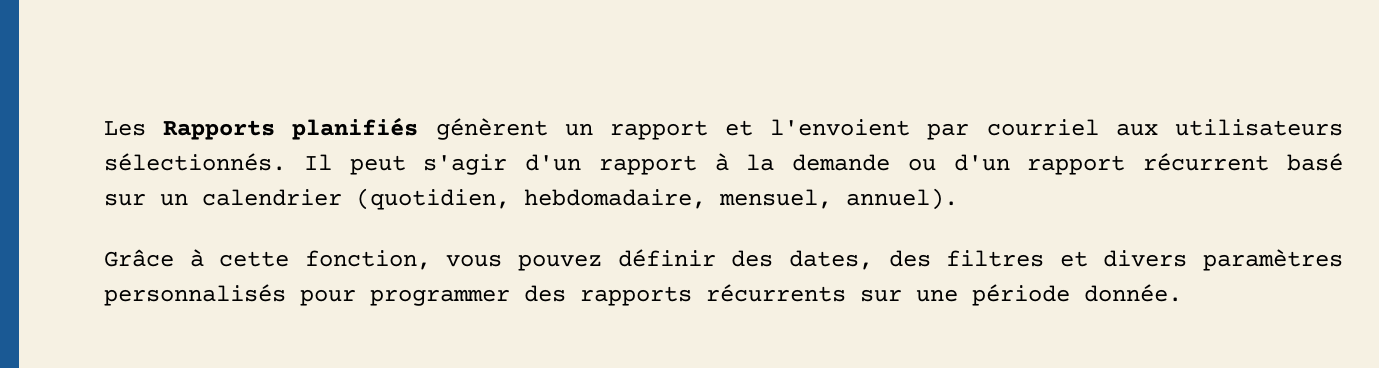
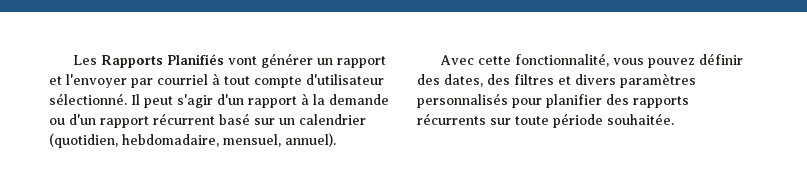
- Les Rapports planifiés génèrent un rapport et l'envoient par courriel aux utilisateurs sélectionnés.
+ Les Rapports Planifiés vont générer un rapport et l'envoyer par courriel à tout compte d'utilisateur sélectionné.
- Grâce à cette fonction, vous pouvez définir des dates, des filtres et divers paramètres personnalisés pour programmer des rapports récurrents sur une période donnée.
+ Avec cette fonctionnalité, vous pouvez définir des dates, des filtres et divers paramètres personnalisés pour planifier des rapports récurrents sur toute période souhaitée.

